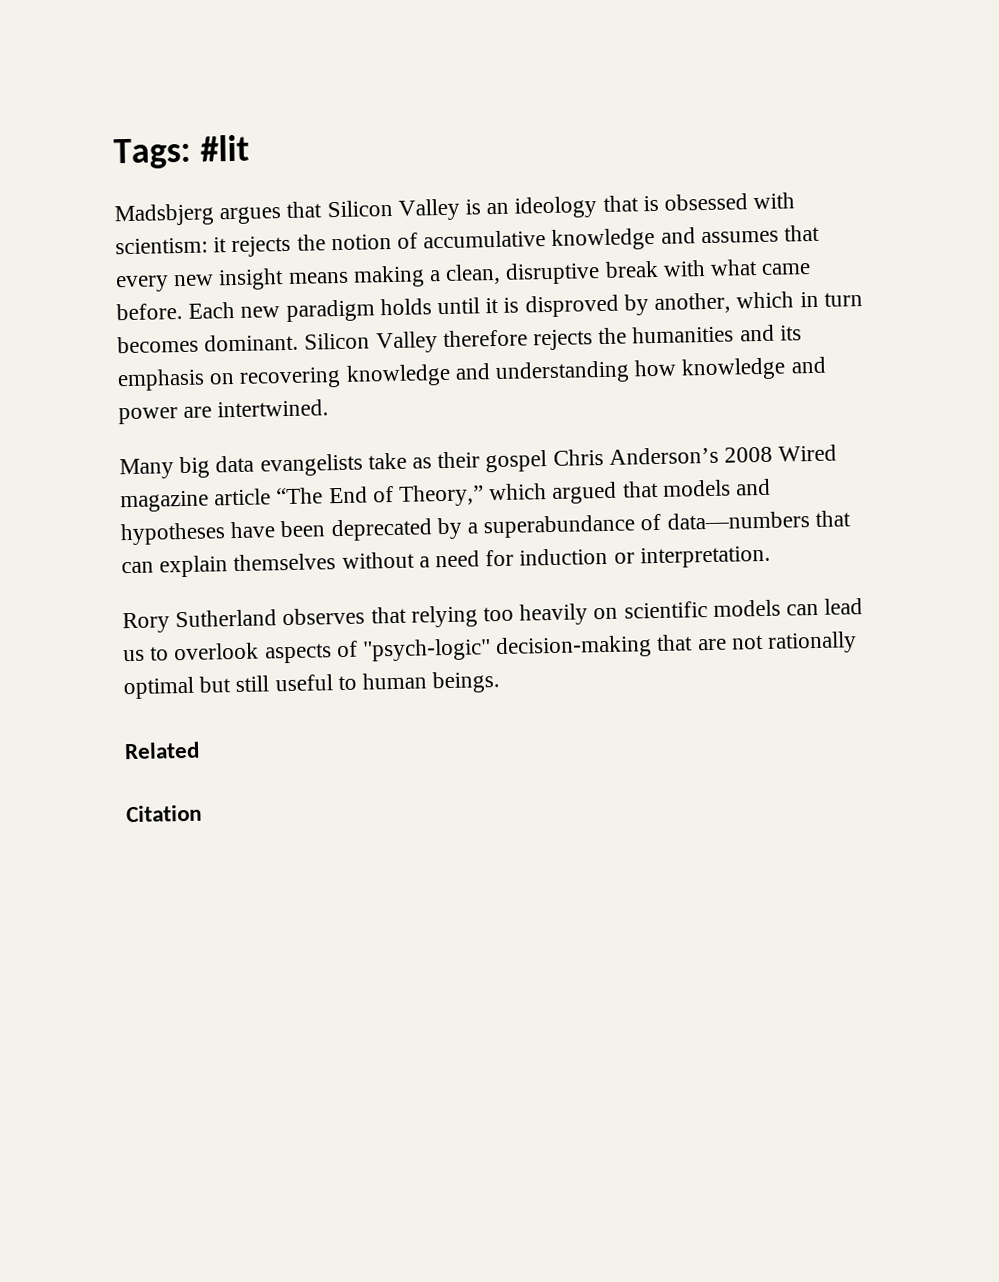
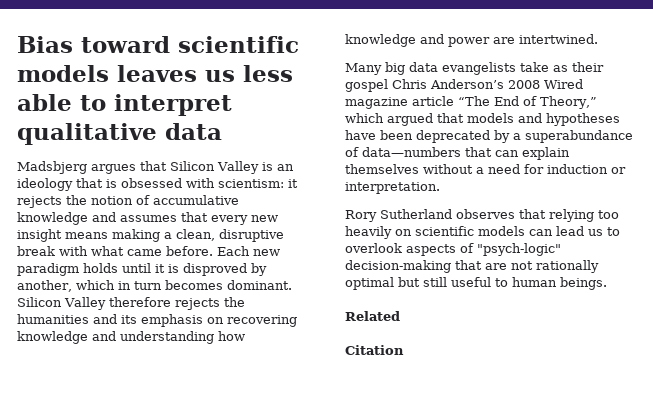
- Tags: #lit
+ Bias toward scientific models leaves us less able to interpret qualitative data

